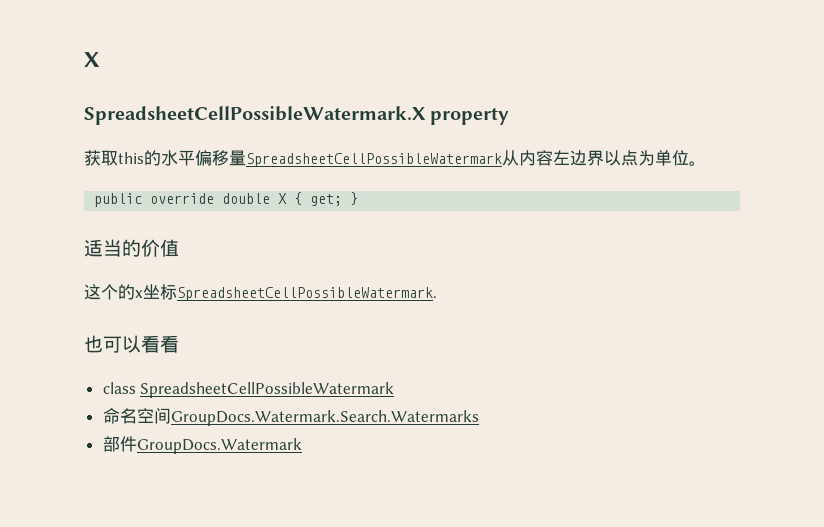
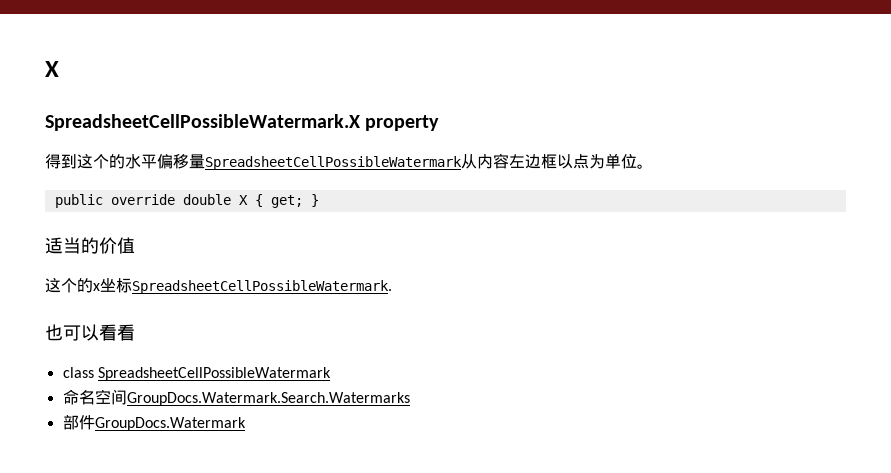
- 获取this的水平偏移量SpreadsheetCellPossibleWatermark从内容左边界以点为单位。
+ 得到这个的水平偏移量SpreadsheetCellPossibleWatermark从内容左边框以点为单位。

